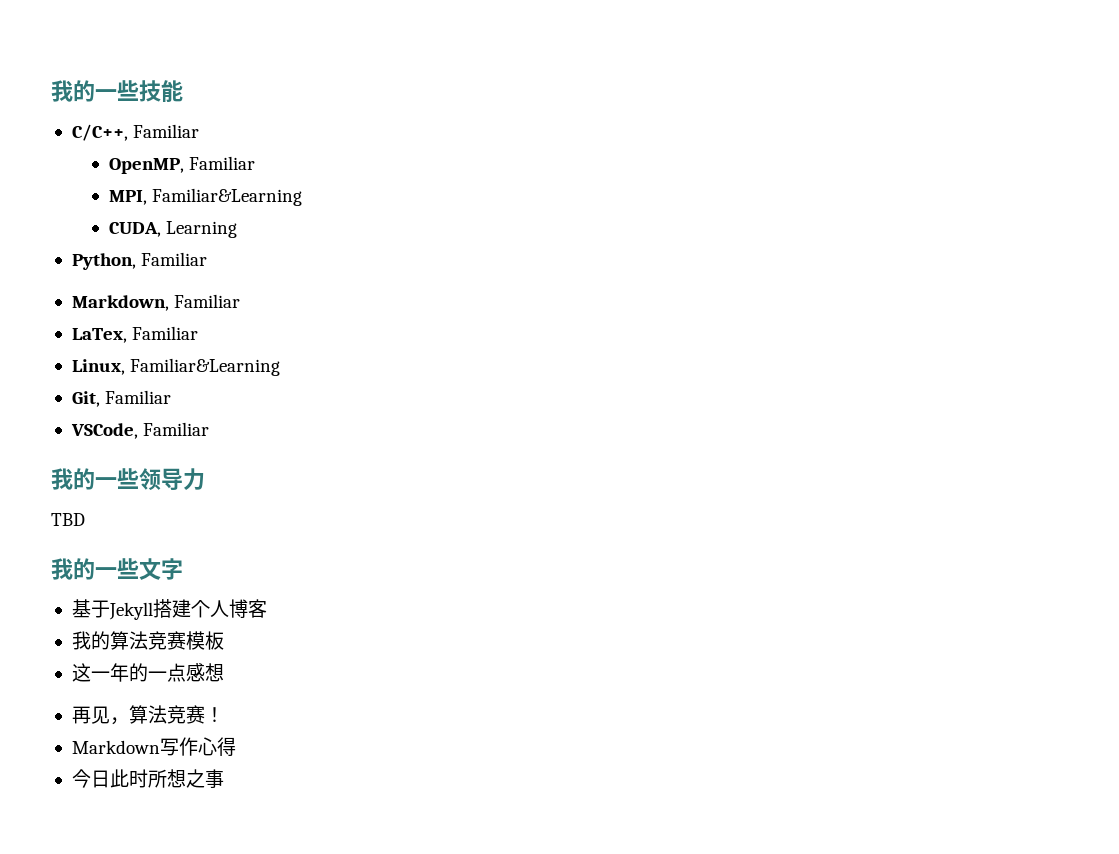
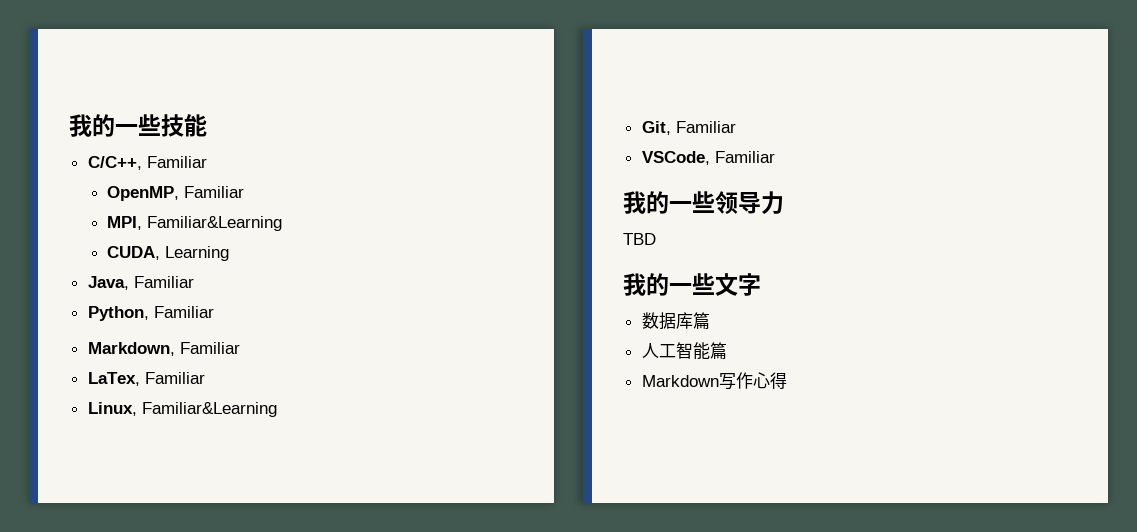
+ Java, Familiar
- 基于Jekyll搭建个人博客
- 我的算法竞赛模板
- 这一年的一点感想
- 再见，算法竞赛！
+ 数据库篇
+ 人工智能篇
- 今日此时所想之事

